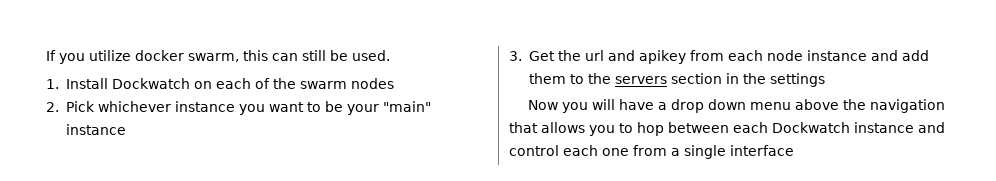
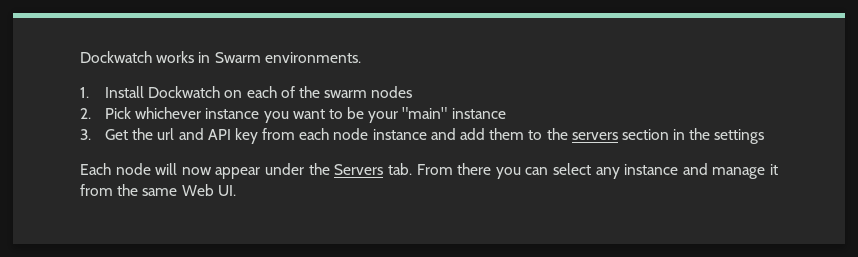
- If you utilize docker swarm, this can still be used.
+ Dockwatch works in Swarm environments.
- 3. Get the url and apikey from each node instance and add them to the servers section in the settings
+ 3. Get the url and API key from each node instance and add them to the servers section in the settings
- Now you will have a drop down menu above the navigation that allows you to hop between each Dockwatch instance and control each one from a single interface
+ Each node will now appear under the Servers tab. From there you can select any instance and manage it from the same Web UI.

